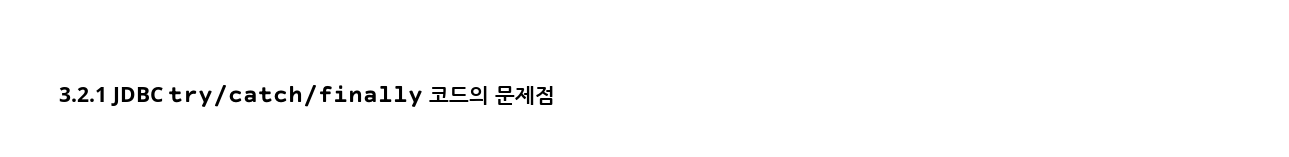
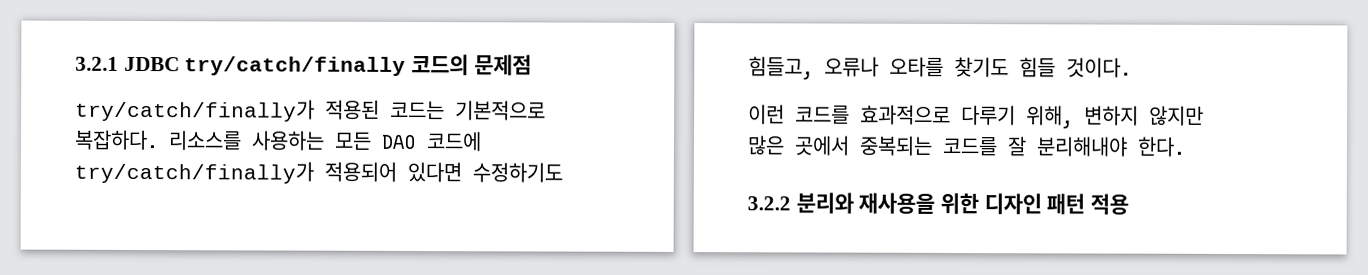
+ try/catch/finally가 적용된 코드는 기본적으로 복잡하다. 리소스를 사용하는 모든 DAO 코드에 try/catch/finally가 적용되어 있다면 수정하기도 힘들고, 오류나 오타를 찾기도 힘들 것이다.
+ 이런 코드를 효과적으로 다루기 위해, 변하지 않지만 많은 곳에서 중복되는 코드를 잘 분리해내야 한다.
+ 3.2.2 분리와 재사용을 위한 디자인 패턴 적용

